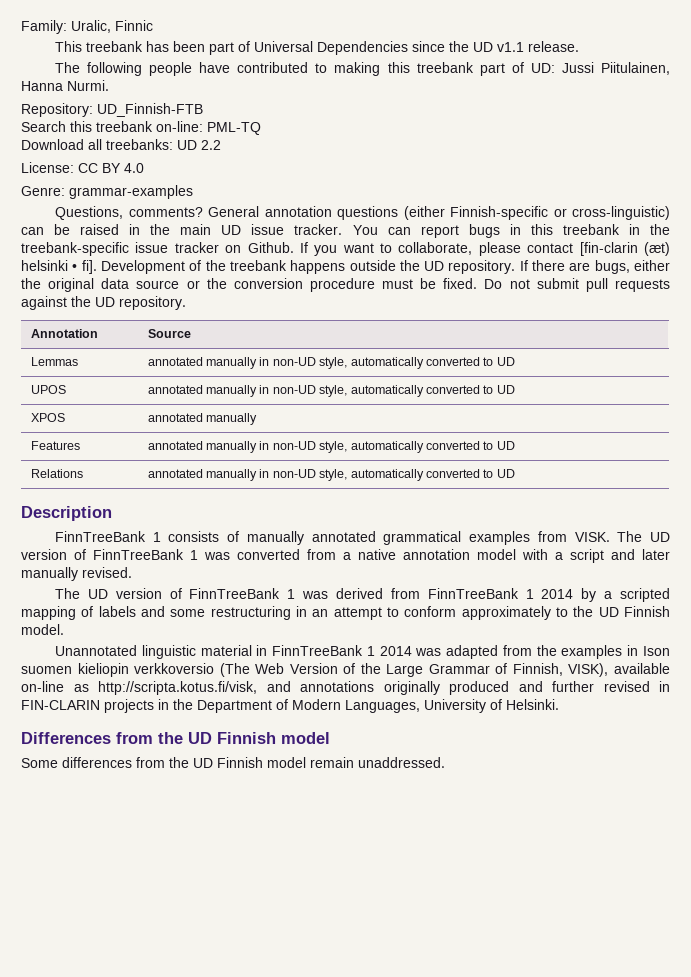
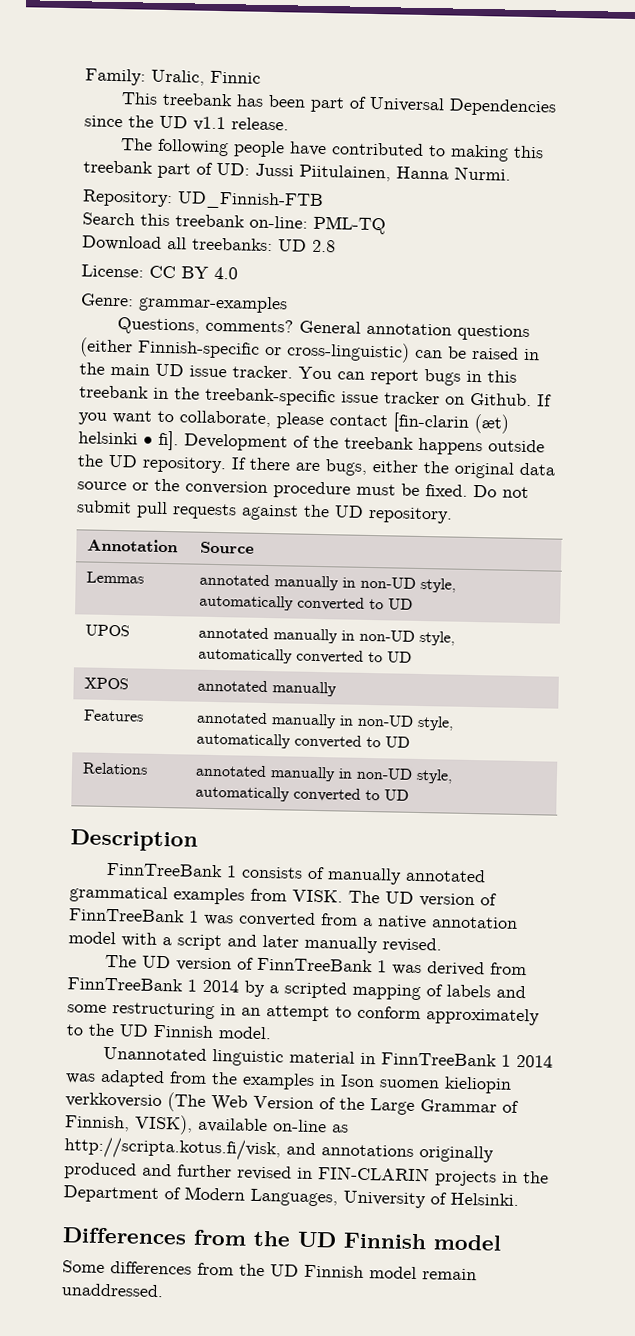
- Download all treebanks: UD 2.2
+ Download all treebanks: UD 2.8

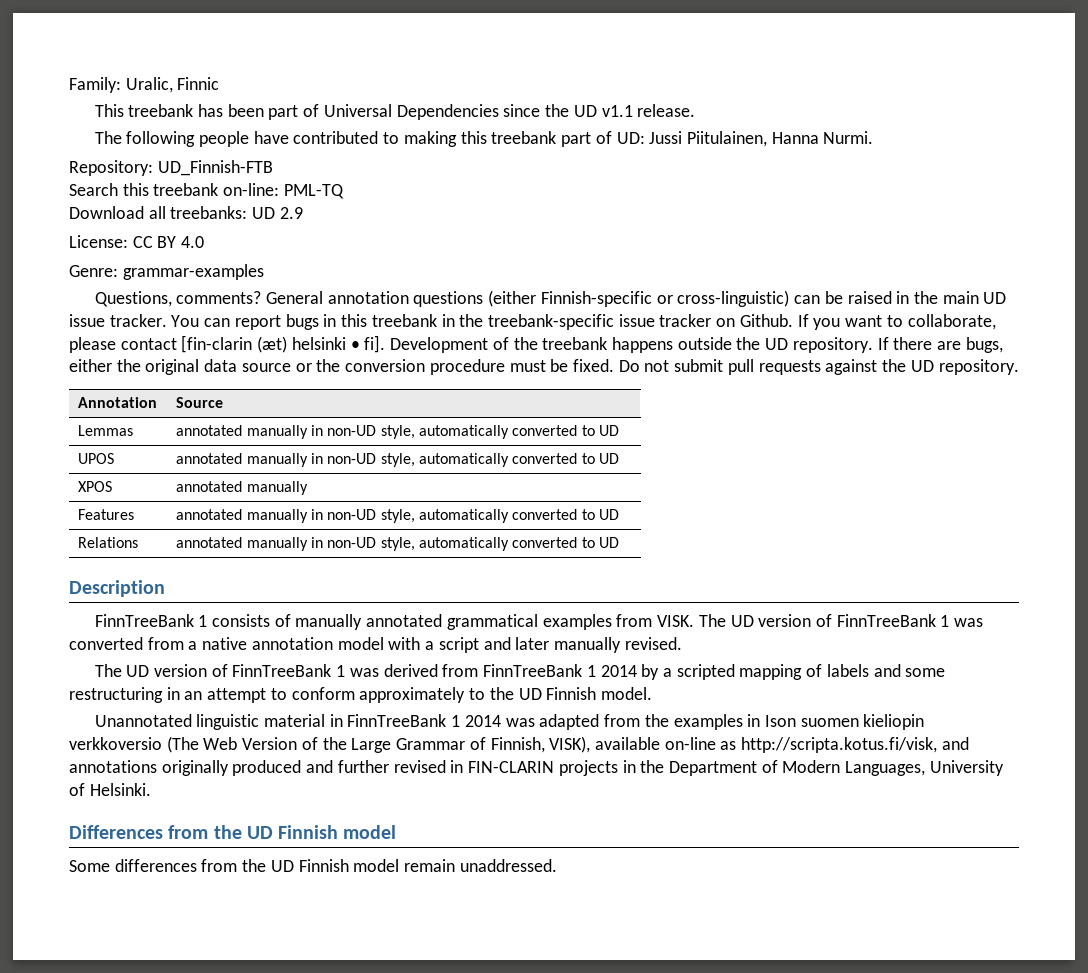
- Download all treebanks: UD 2.8
+ Download all treebanks: UD 2.9

